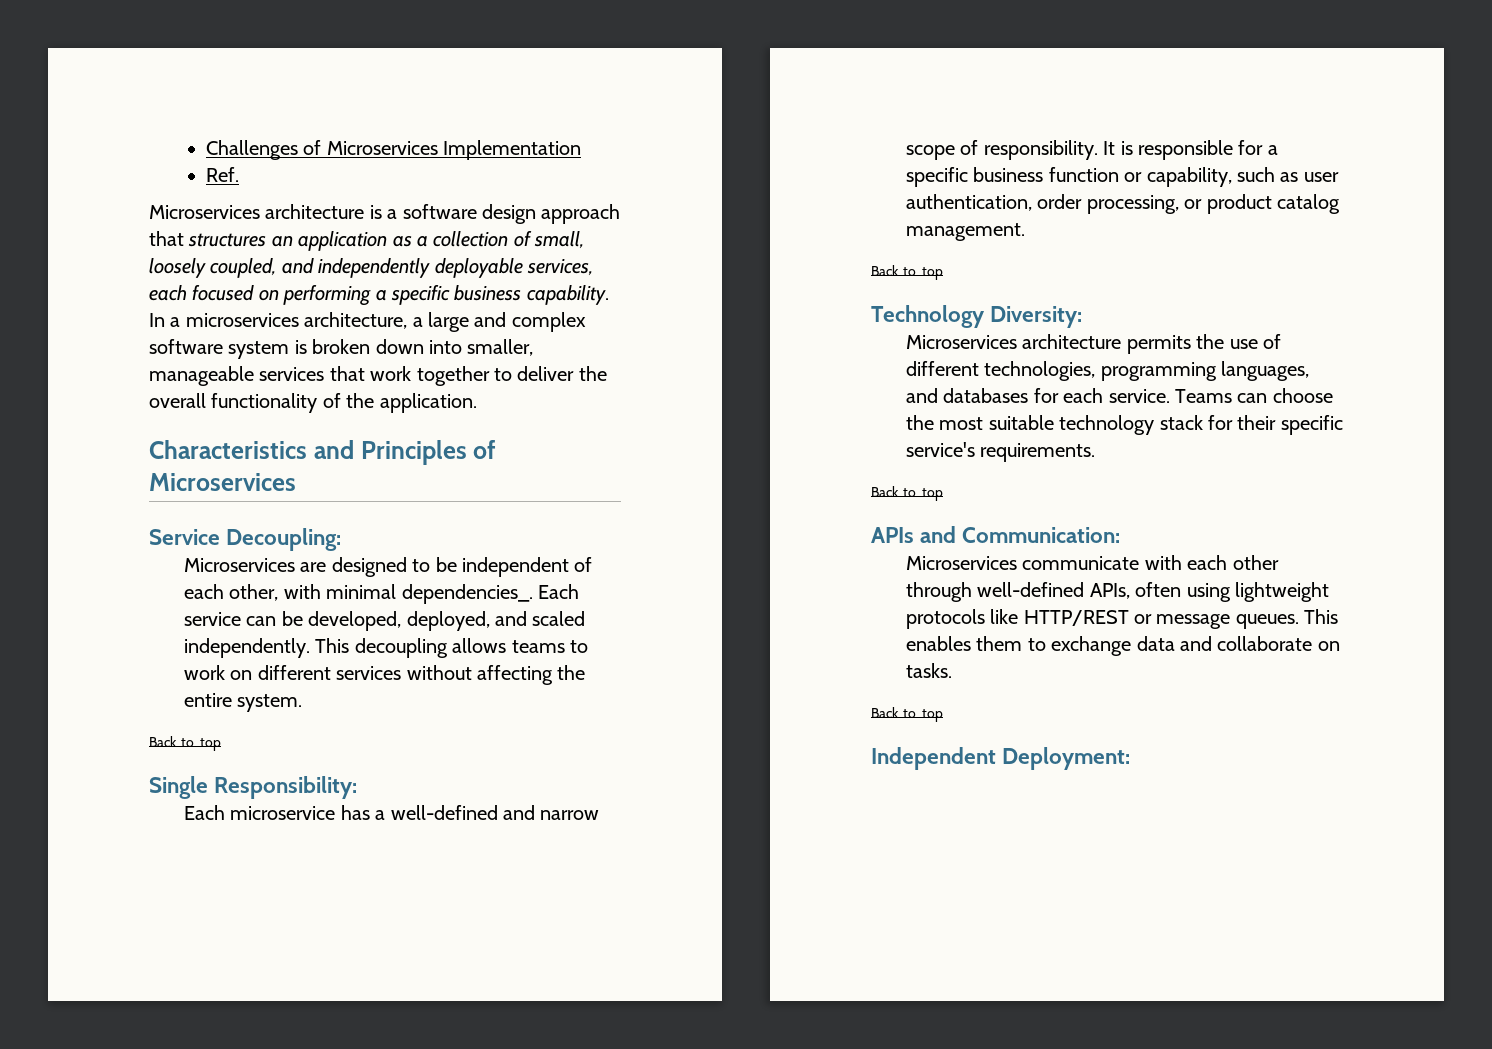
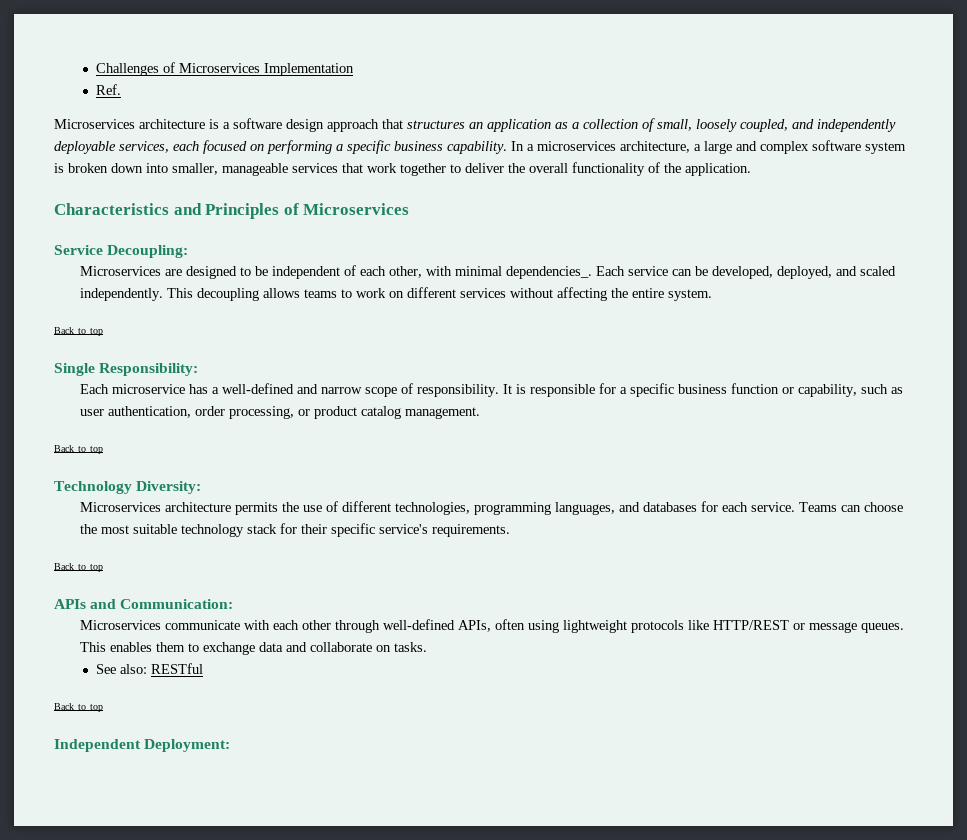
+ See also: RESTful

